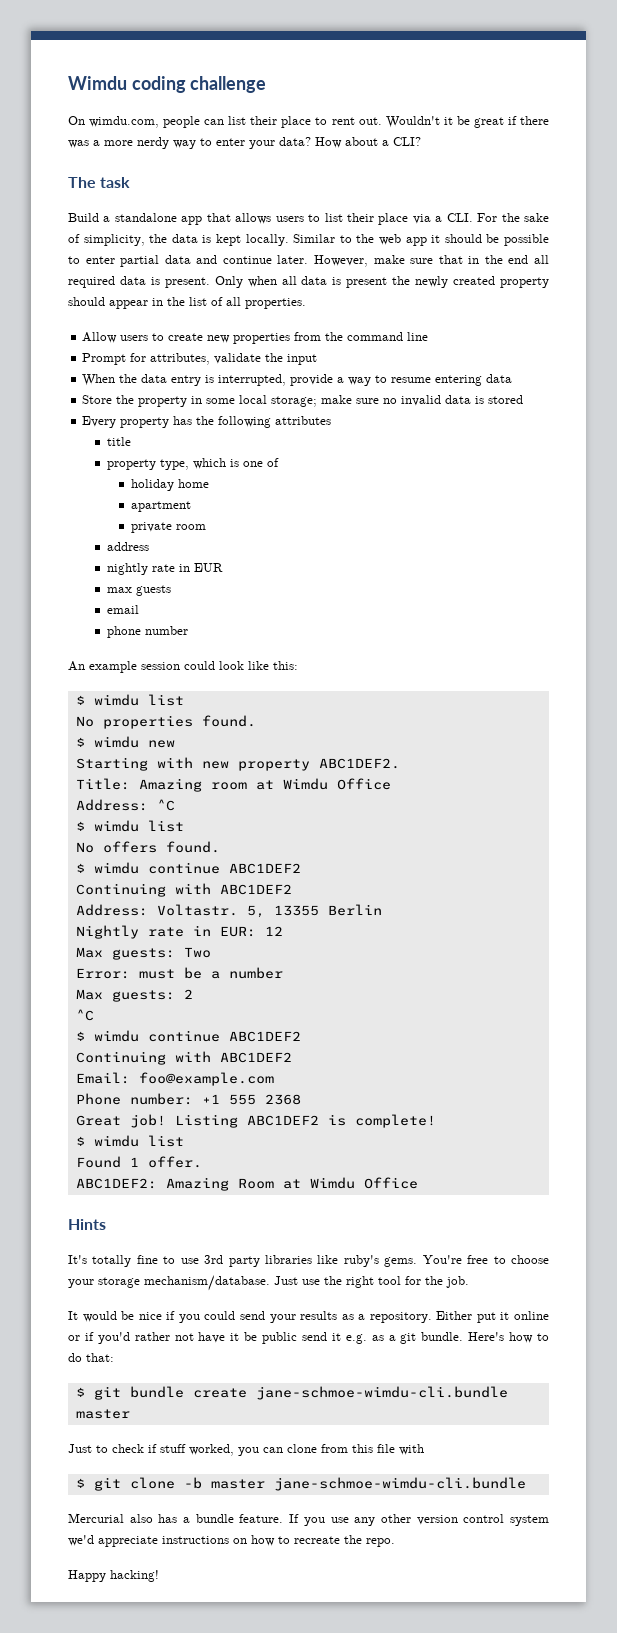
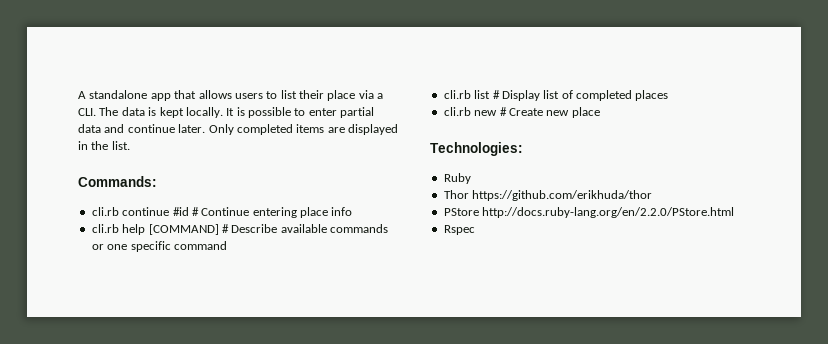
- Wimdu coding challenge
- On wimdu.com, people can list their place to rent out. Wouldn't it be great if there was a more nerdy way to enter your data? How about a CLI?
- The task
- Build a standalone app that allows users to list their place via a CLI. For the sake of simplicity, the data is kept locally. Similar to the web app it should be possible to enter partial data and continue later.
+ A standalone app that allows users to list their place via a CLI. The data is kept locally. It is possible to enter partial data and continue later.
- However, make sure that in the end all required data is present. Only when all data is present the newly created property should appear in the list of all properties.
- Allow users to create new properties from the command line
- Prompt for attributes, validate the input
- When the data entry is interrupted, provide a way to resume entering data
- Store the property in some local storage; make sure no invalid data is stored
- Every property has the following attributes
- title
- property type, which is one of
- holiday home
- apartment
- private room
- address
- nightly rate in EUR
- max guests
- email
- phone number
- An example session could look like this:
- $ wimdu list
- No properties found.
- $ wimdu new
- Starting with new property ABC1DEF2.
- Title: Amazing room at Wimdu Office
- Address: ^C
- $ wimdu list
- No offers found.
- $ wimdu continue ABC1DEF2
- Continuing with ABC1DEF2
- Address: Voltastr. 5, 13355 Berlin
- Nightly rate in EUR: 12
- Max guests: Two
- Error: must be a number
- Max guests: 2
- ^C
- $ wimdu continue ABC1DEF2
- Continuing with ABC1DEF2
- Email: foo@example.com
- Phone number: +1 555 2368
- Great job! Listing ABC1DEF2 is complete!
- $ wimdu list
- Found 1 offer.
- ABC1DEF2: Amazing Room at Wimdu Office
- Hints
- It's totally fine to use 3rd party libraries like ruby's gems. You're free to choose your storage mechanism/database. Just use the right tool for the job.
- It would be nice if you could send your results as a repository. Either put it online or if you'd rather not have it be public send it e.g. as a git bundle. Here's how to do that:
- $ git bundle create jane-schmoe-wimdu-cli.bundle master
- Just to check if stuff worked, you can clone from this file with
- $ git clone -b master jane-schmoe-wimdu-cli.bundle
- Mercurial also has a bundle feature. If you use any other version control system we'd appreciate instructions on how to recreate the repo.
- Happy hacking!
+ Only completed items are displayed in the list.
+ Commands:
+ cli.rb continue #id # Continue entering place info
+ cli.rb help [COMMAND] # Describe available commands or one specific command
+ cli.rb list # Display list of completed places
+ cli.rb new # Create new place
+ Technologies:
+ Ruby
+ Thor https://github.com/erikhuda/thor
+ PStore http://docs.ruby-lang.org/en/2.2.0/PStore.html
+ Rspec

